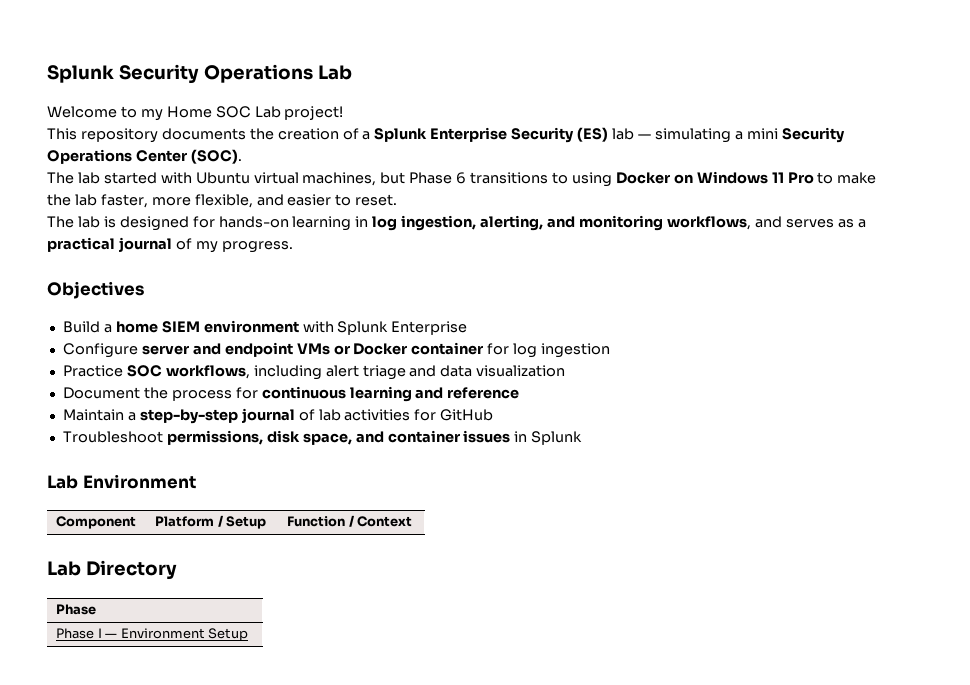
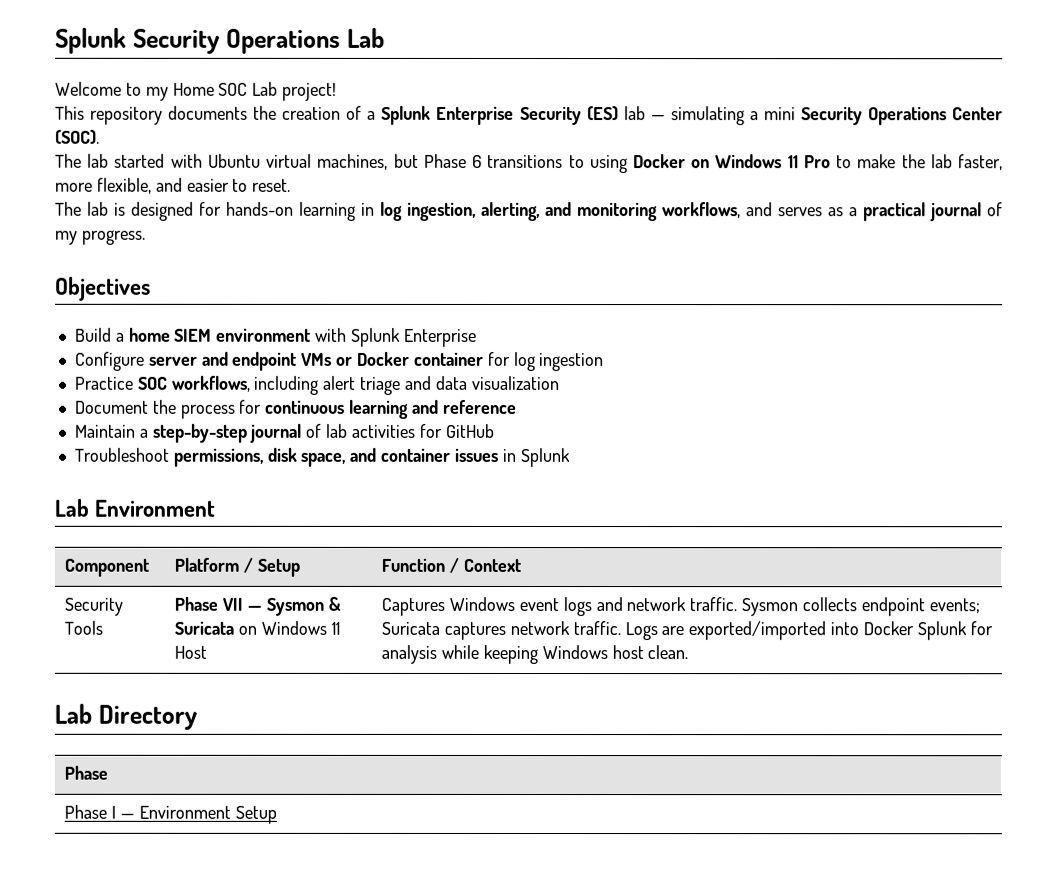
+ Security Tools | Phase VII — Sysmon & Suricata on Windows 11 Host | Captures Windows event logs and network traffic. Sysmon collects endpoint events; Suricata captures network traffic. Logs are exported/imported into Docker Splunk for analysis while keeping Windows host clean.

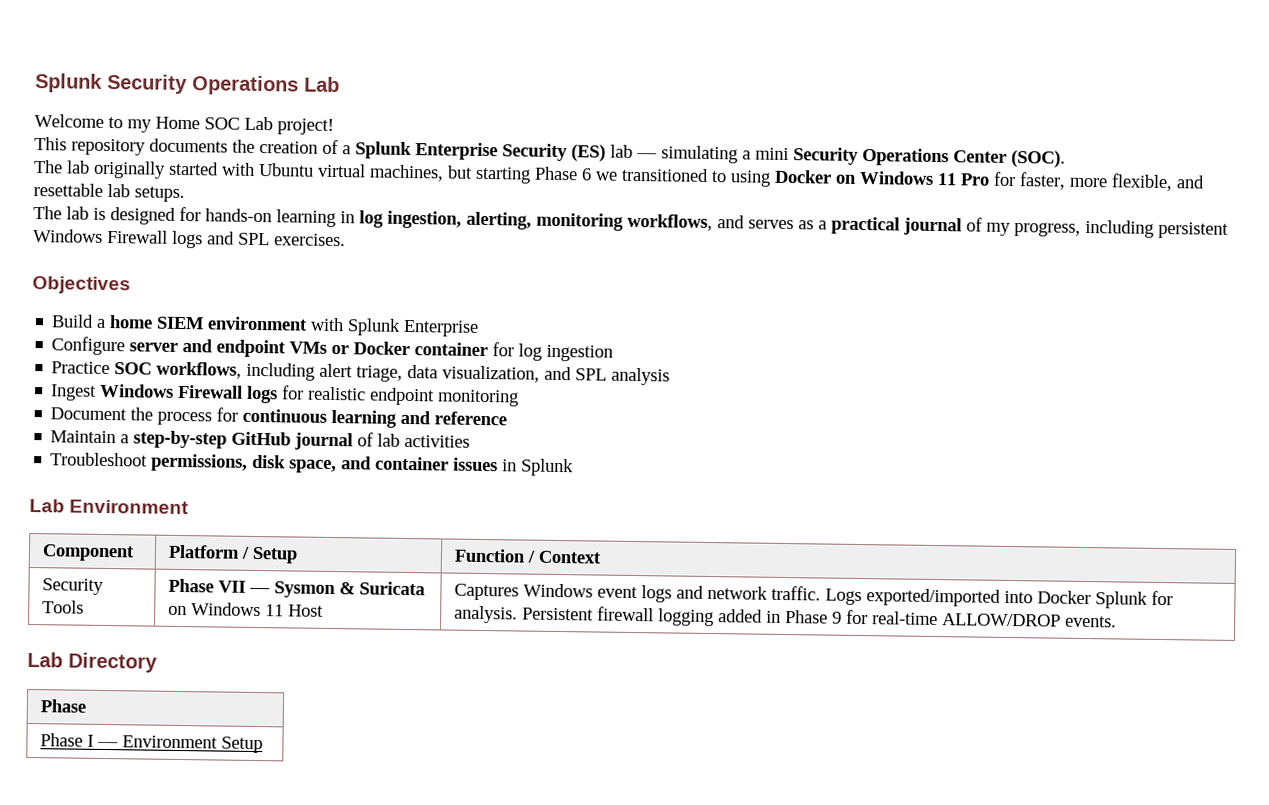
- The lab started with Ubuntu virtual machines, but Phase 6 transitions to using Docker on Windows 11 Pro to make the lab faster, more flexible, and easier to reset.
+ The lab originally started with Ubuntu virtual machines, but starting Phase 6 we transitioned to using Docker on Windows 11 Pro for faster, more flexible, and resettable lab setups.
- The lab is designed for hands-on learning in log ingestion, alerting, and monitoring workflows, and serves as a practical journal of my progress.
+ The lab is designed for hands-on learning in log ingestion, alerting, monitoring workflows, and serves as a practical journal of my progress, including persistent Windows Firewall logs and SPL exercises.
- Practice SOC workflows, including alert triage and data visualization
+ Practice SOC workflows, including alert triage, data visualization, and SPL analysis
+ Ingest Windows Firewall logs for realistic endpoint monitoring
- Maintain a step-by-step journal of lab activities for GitHub
+ Maintain a step-by-step GitHub journal of lab activities
- Security Tools | Phase VII — Sysmon & Suricata on Windows 11 Host | Captures Windows event logs and network traffic. Sysmon collects endpoint events; Suricata captures network traffic. Logs are exported/imported into Docker Splunk for analysis while keeping Windows host clean.
+ Security Tools | Phase VII — Sysmon & Suricata on Windows 11 Host | Captures Windows event logs and network traffic. Logs exported/imported into Docker Splunk for analysis. Persistent firewall logging added in Phase 9 for real-time ALLOW/DROP events.

